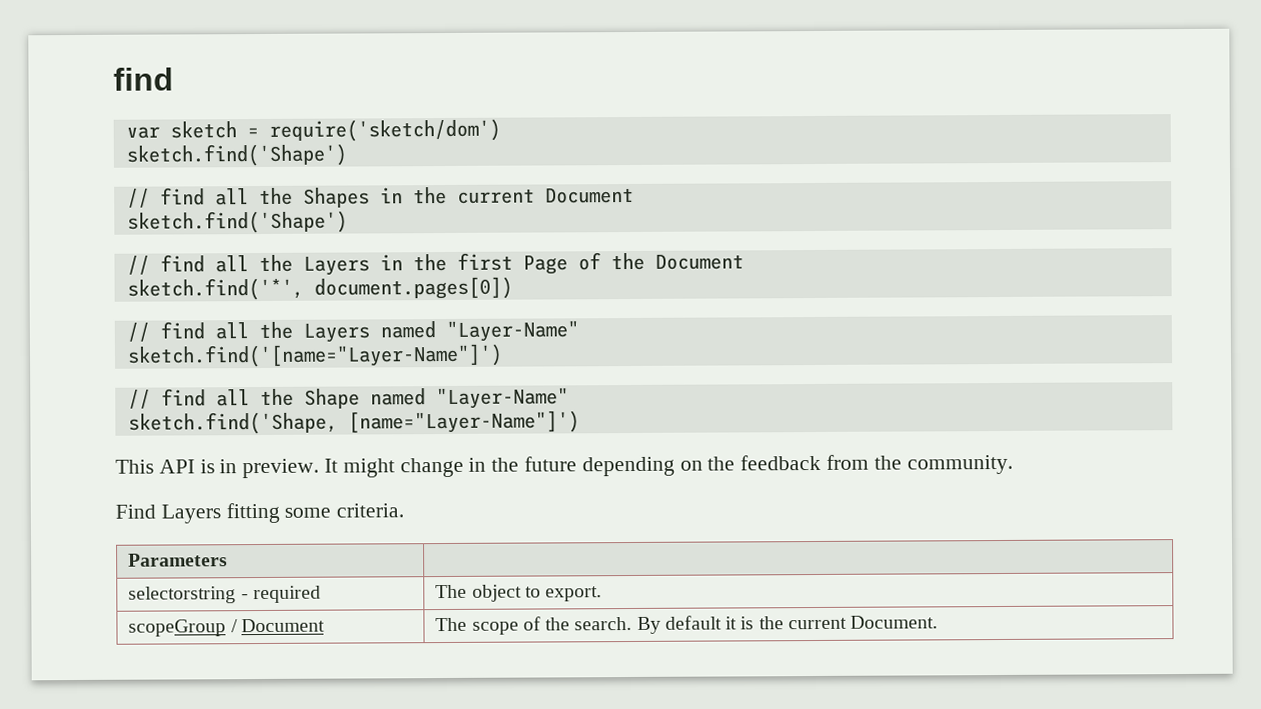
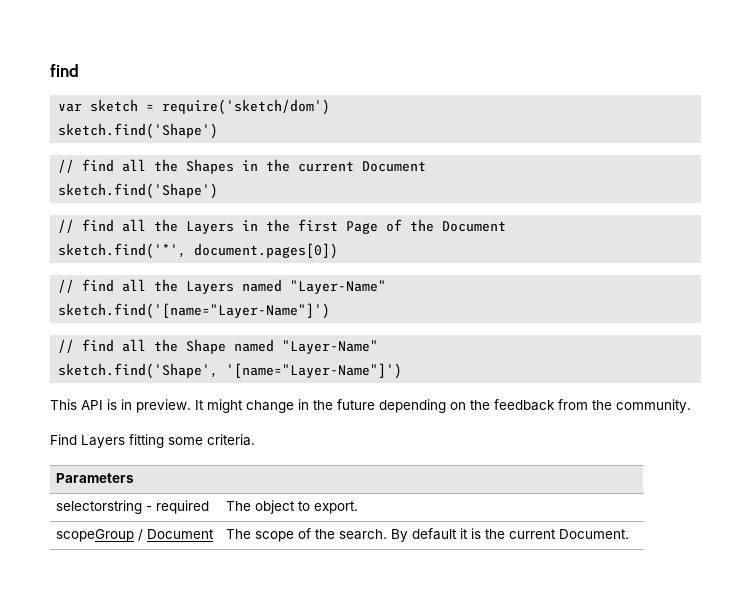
- sketch.find('Shape, [name="Layer-Name"]')
+ sketch.find('Shape', '[name="Layer-Name"]')

